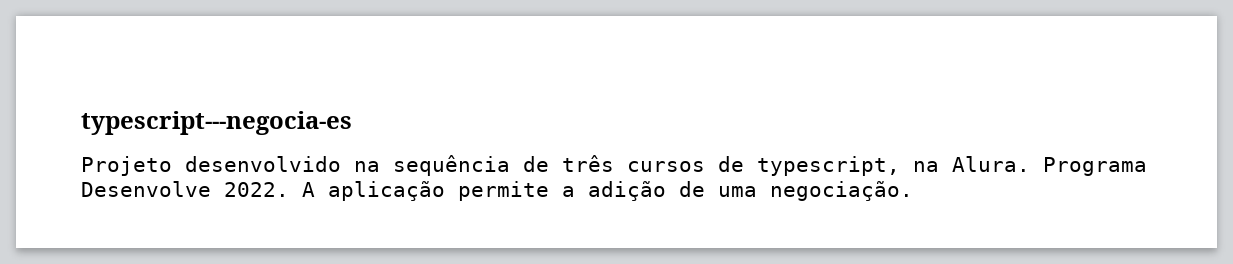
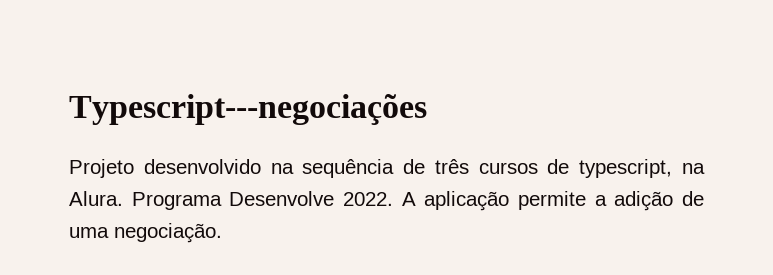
- typescript---negocia-es
+ Typescript---negociações

